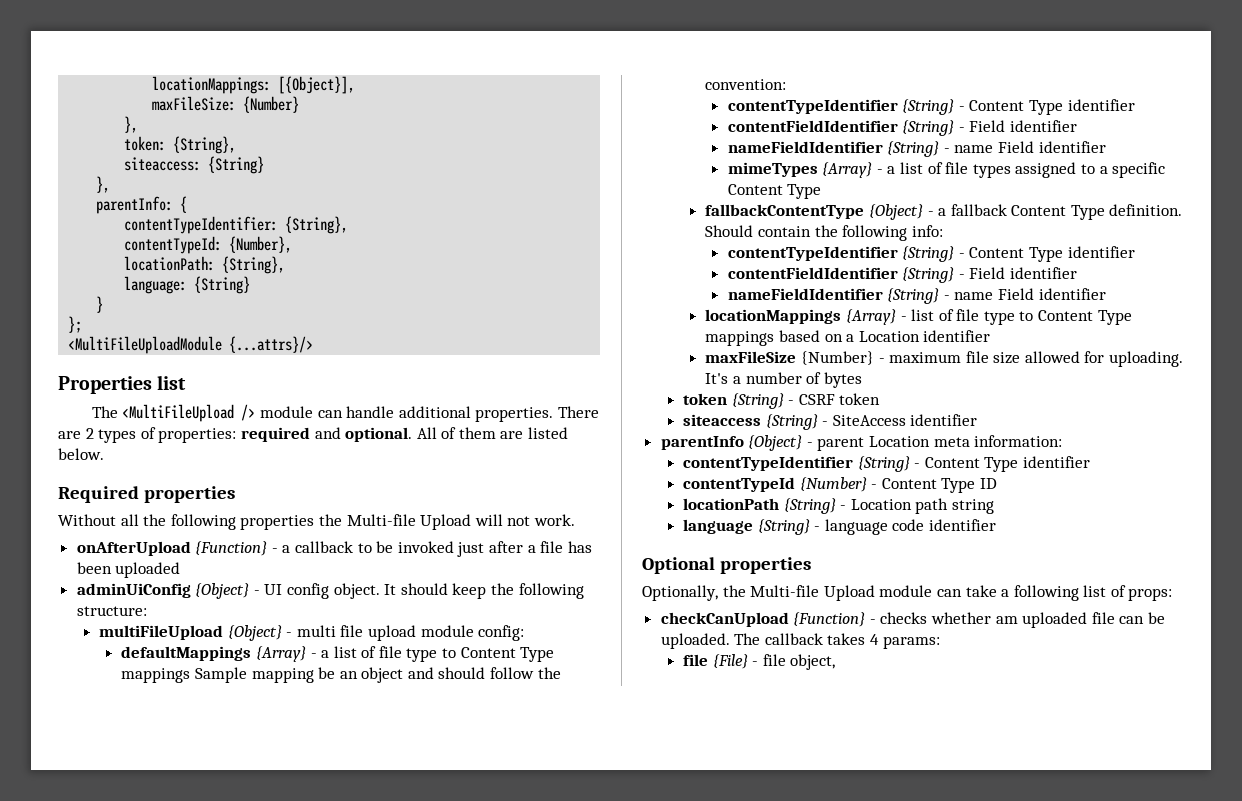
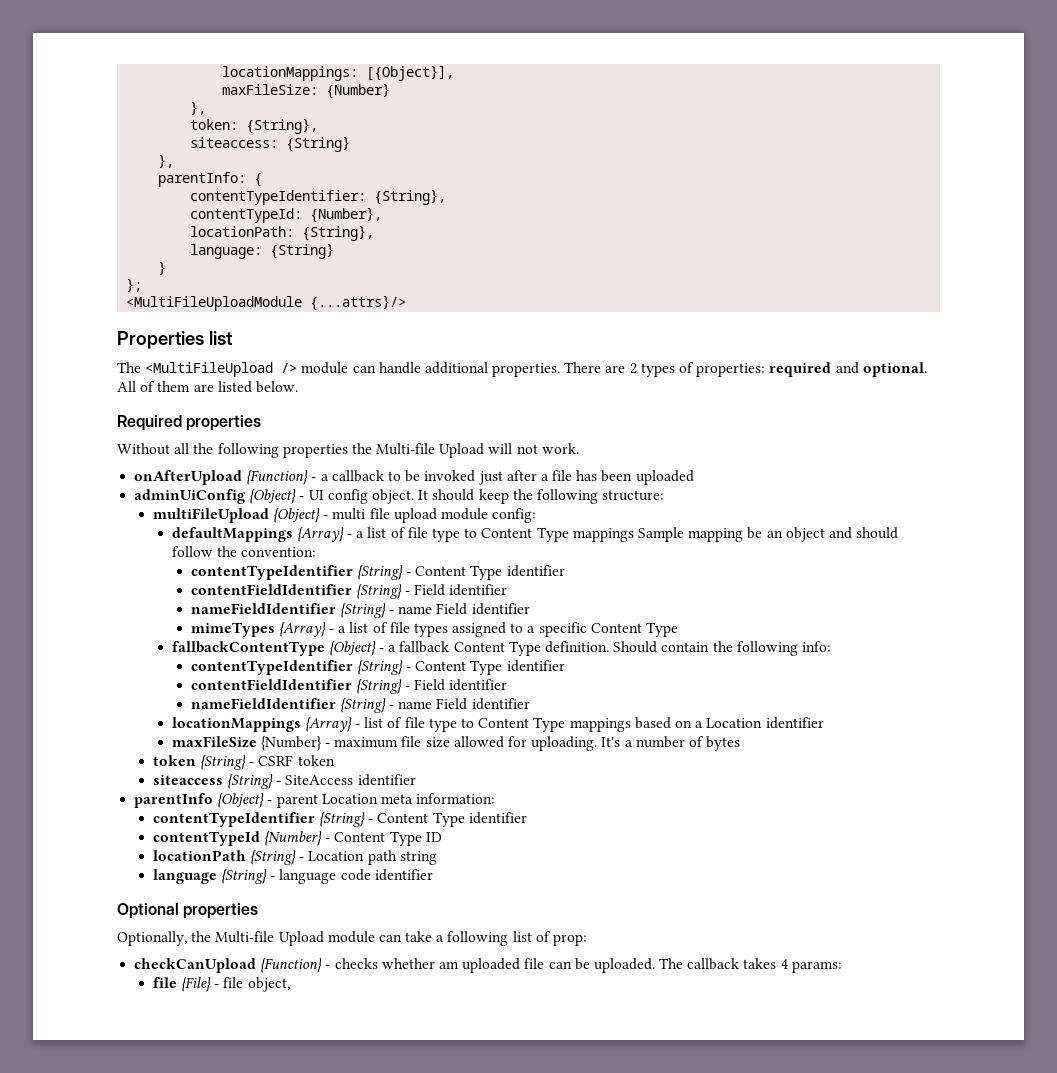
- Optionally, the Multi-file Upload module can take a following list of props:
+ Optionally, the Multi-file Upload module can take a following list of prop:

